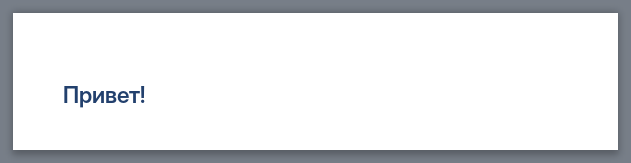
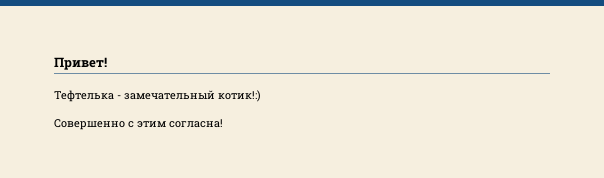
+ Тефтелька - замечательный котик!:)
+ Совершенно с этим согласна!

